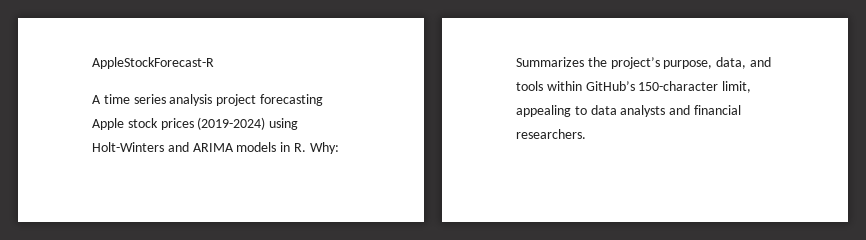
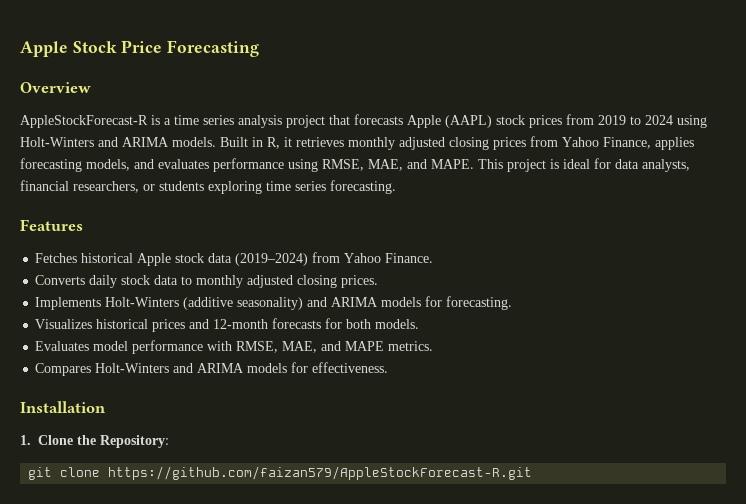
+ Apple Stock Price Forecasting
+ Overview
- AppleStockForecast-R
- A time series analysis project forecasting Apple stock prices (2019-2024) using Holt-Winters and ARIMA models in R. Why: Summarizes the project’s purpose, data, and tools within GitHub’s 150-character limit, appealing to data analysts and financial researchers.
+ AppleStockForecast-R is a time series analysis project that forecasts Apple (AAPL) stock prices from 2019 to 2024 using Holt-Winters and ARIMA models. Built in R, it retrieves monthly adjusted closing prices from Yahoo Finance, applies forecasting models, and evaluates performance using RMSE, MAE, and MAPE. This project is ideal for data analysts, financial researchers, or students exploring time series forecasting.
+ Features
+ Fetches historical Apple stock data (2019–2024) from Yahoo Finance.
+ Converts daily stock data to monthly adjusted closing prices.
+ Implements Holt-Winters (additive seasonality) and ARIMA models for forecasting.
+ Visualizes historical prices and 12-month forecasts for both models.
+ Evaluates model performance with RMSE, MAE, and MAPE metrics.
+ Compares Holt-Winters and ARIMA models for effectiveness.
+ Installation
+ 1. Clone the Repository:
+ git clone https://github.com/faizan579/AppleStockForecast-R.git

